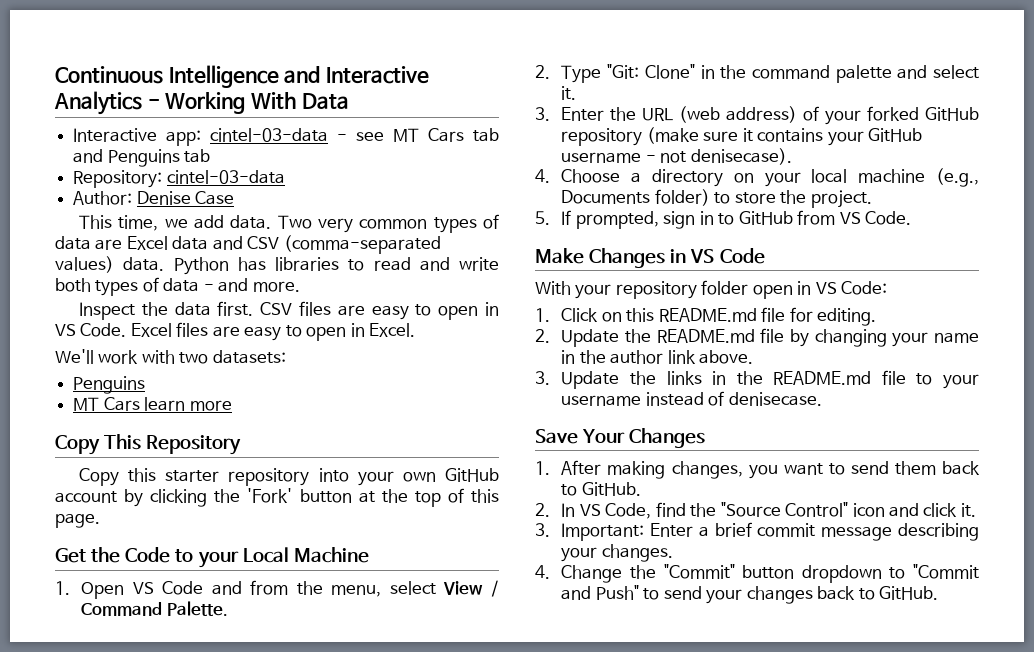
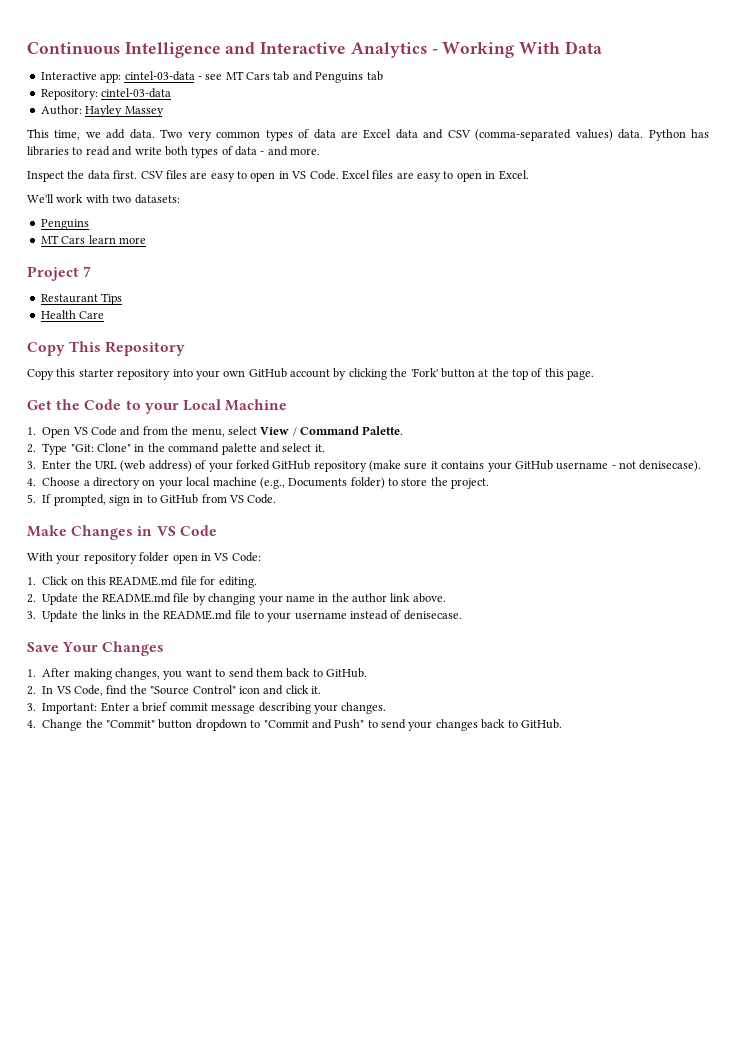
- Author: Denise Case
+ Author: Hayley Massey
+ Project 7
+ Restaurant Tips
+ Health Care

